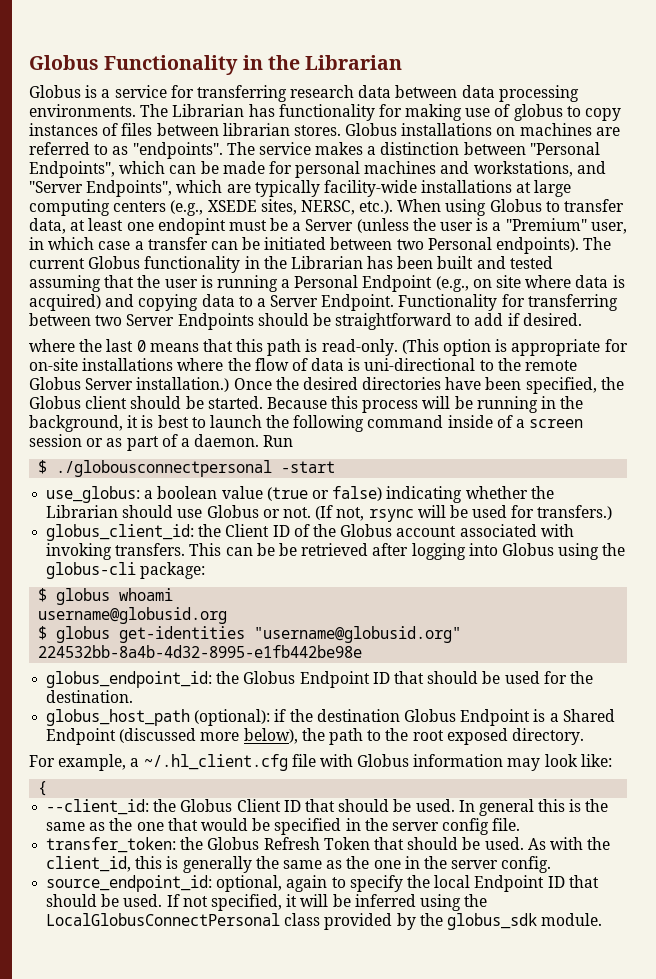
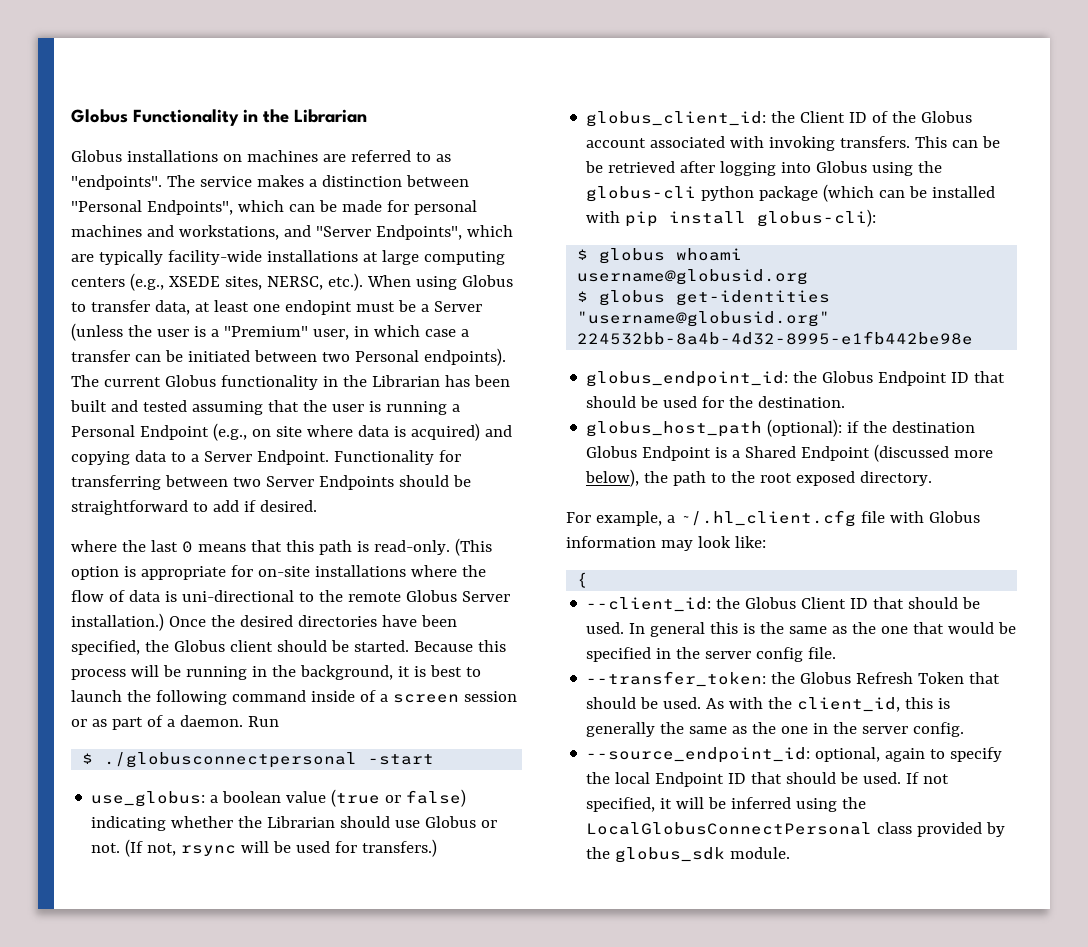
- Globus is a service for transferring research data between data processing environments. The Librarian has functionality for making use of globus to copy instances of files between librarian stores. Globus installations on machines are referred to as "endpoints".
+ Globus installations on machines are referred to as "endpoints".
- $ ./globousconnectpersonal -start
+ $ ./globusconnectpersonal -start
- This can be be retrieved after logging into Globus using the globus-cli package:
+ This can be be retrieved after logging into Globus using the globus-cli python package (which can be installed with pip install globus-cli):
- transfer_token: the Globus Refresh Token that should be used.
+ --transfer_token: the Globus Refresh Token that should be used.
- source_endpoint_id: optional, again to specify the local Endpoint ID that should be used.
+ --source_endpoint_id: optional, again to specify the local Endpoint ID that should be used.

